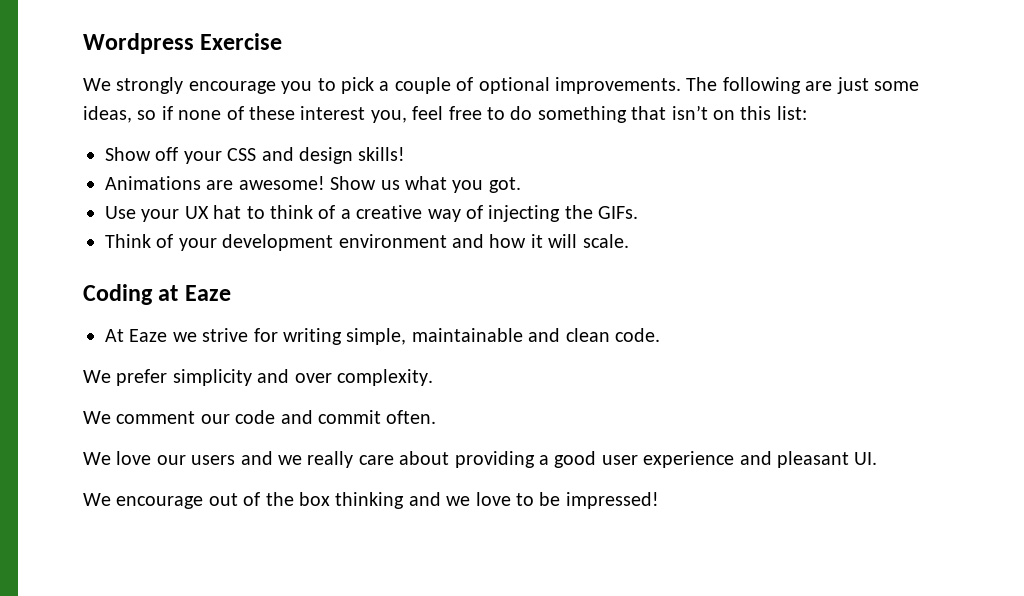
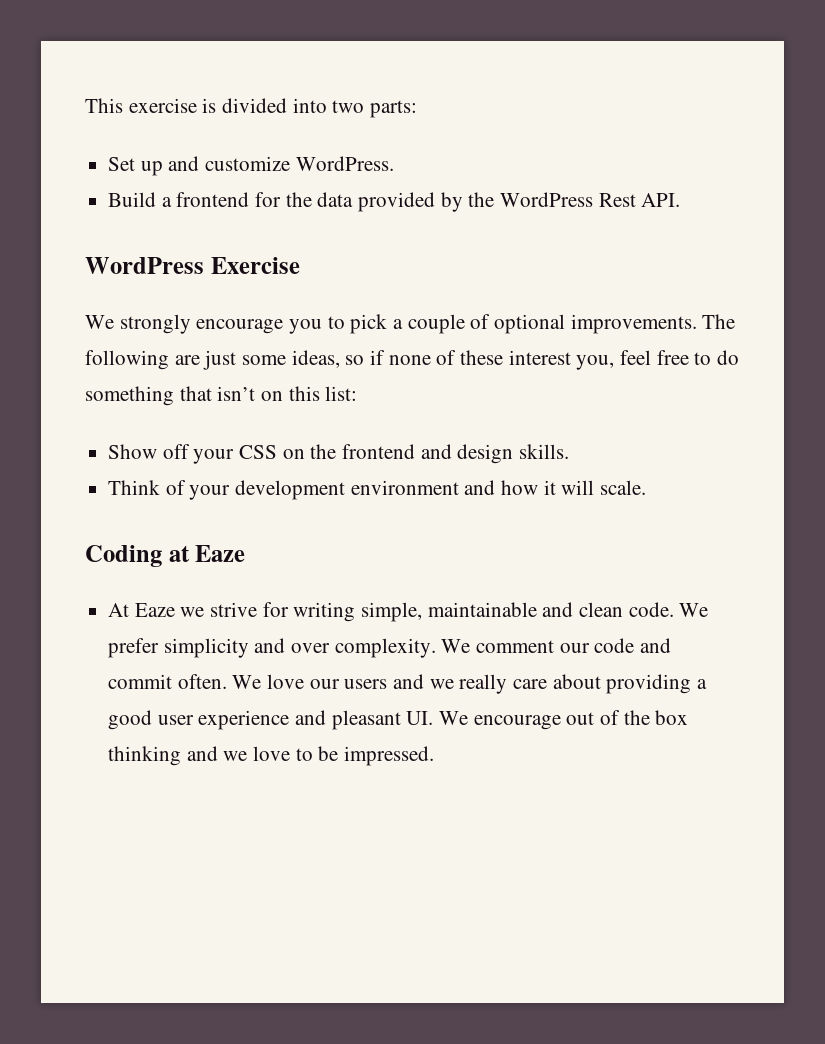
- Wordpress Exercise
+ This exercise is divided into two parts:
+ Set up and customize WordPress.
+ Build a frontend for the data provided by the WordPress Rest API.
+ WordPress Exercise
- Show off your CSS and design skills!
- Animations are awesome! Show us what you got.
- Use your UX hat to think of a creative way of injecting the GIFs.
+ Show off your CSS on the frontend and design skills.
- At Eaze we strive for writing simple, maintainable and clean code.
- We prefer simplicity and over complexity.
- We comment our code and commit often.
- We love our users and we really care about providing a good user experience and pleasant UI.
- We encourage out of the box thinking and we love to be impressed!
+ At Eaze we strive for writing simple, maintainable and clean code. We prefer simplicity and over complexity. We comment our code and commit often. We love our users and we really care about providing a good user experience and pleasant UI. We encourage out of the box thinking and we love to be impressed.

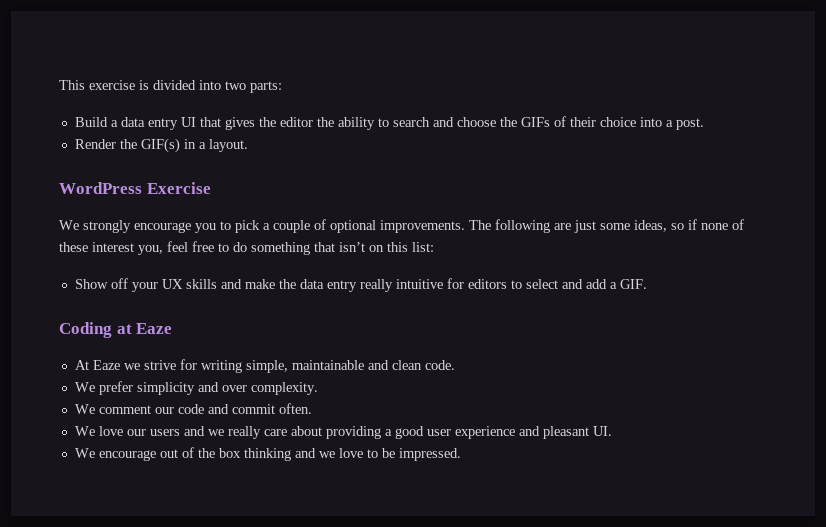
- Set up and customize WordPress.
- Build a frontend for the data provided by the WordPress Rest API.
+ Build a data entry UI that gives the editor the ability to search and choose the GIFs of their choice into a post.
+ Render the GIF(s) in a layout.
- Show off your CSS on the frontend and design skills.
- Think of your development environment and how it will scale.
+ Show off your UX skills and make the data entry really intuitive for editors to select and add a GIF.
- At Eaze we strive for writing simple, maintainable and clean code. We prefer simplicity and over complexity. We comment our code and commit often. We love our users and we really care about providing a good user experience and pleasant UI. We encourage out of the box thinking and we love to be impressed.
+ At Eaze we strive for writing simple, maintainable and clean code.
+ We prefer simplicity and over complexity.
+ We comment our code and commit often.
+ We love our users and we really care about providing a good user experience and pleasant UI.
+ We encourage out of the box thinking and we love to be impressed.

